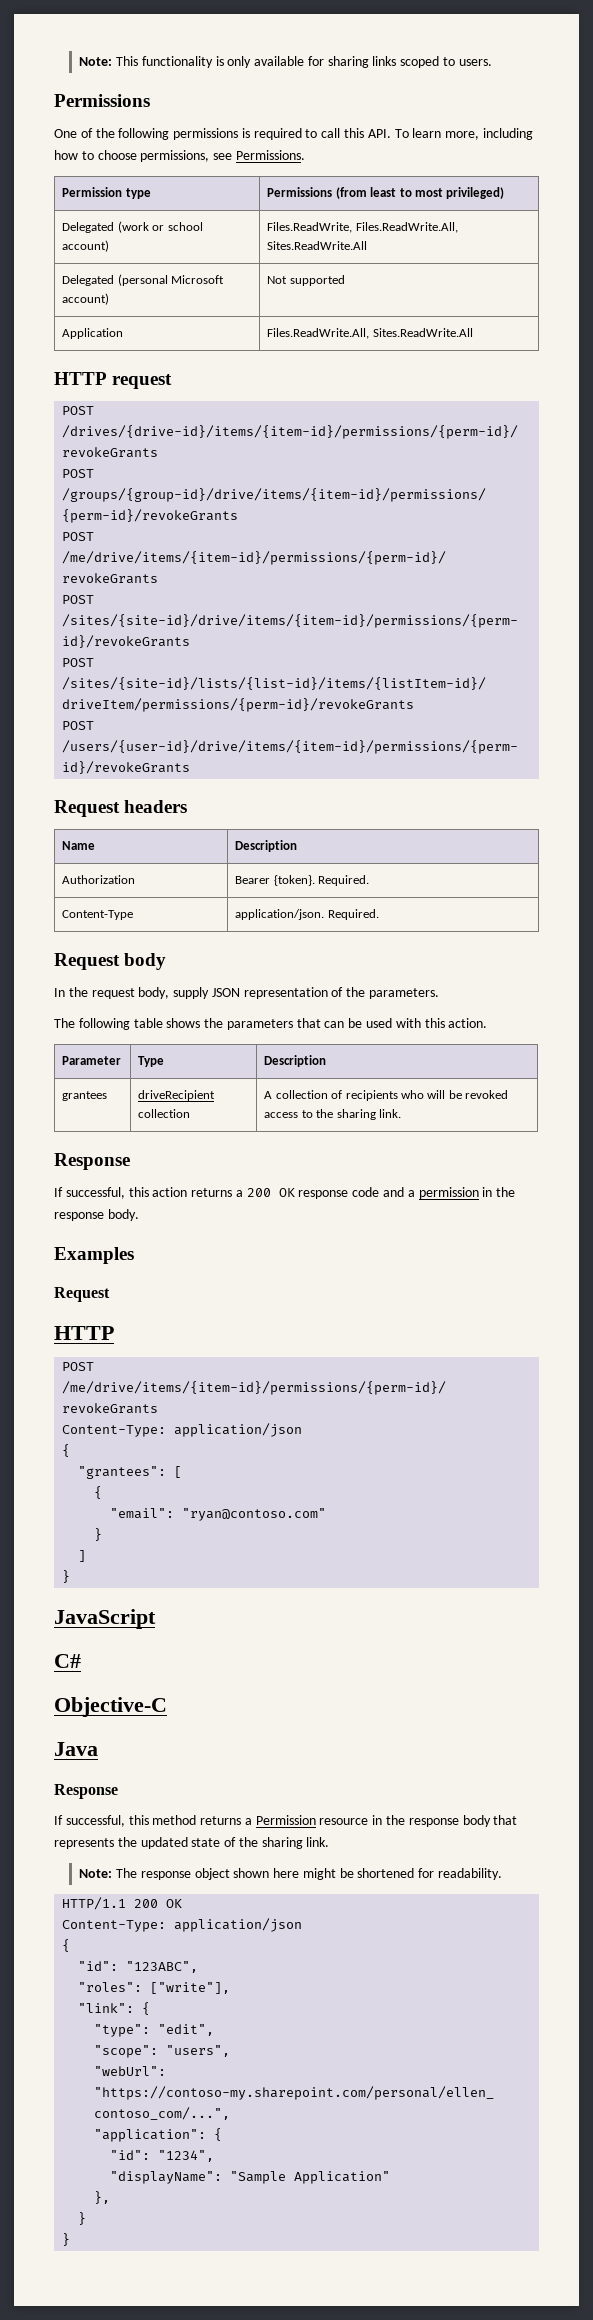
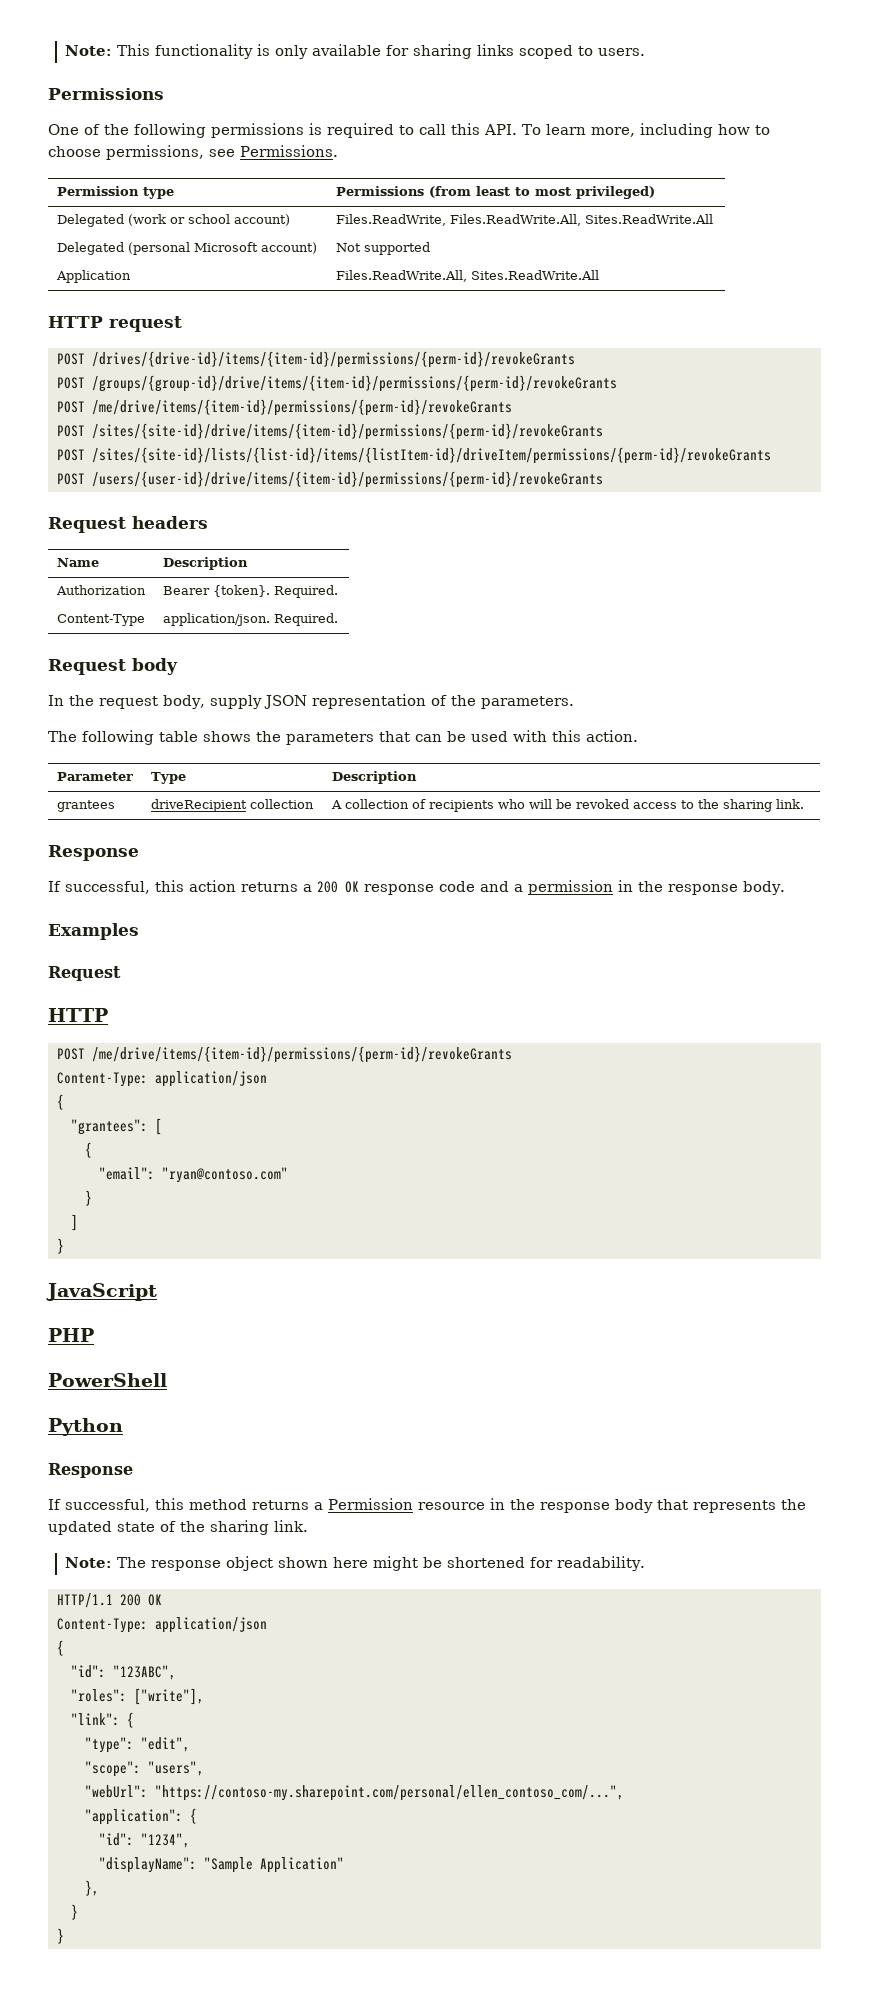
- C#
- Objective-C
- Java
+ PHP
+ PowerShell
+ Python

